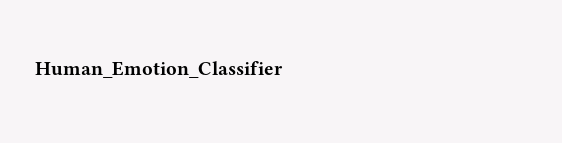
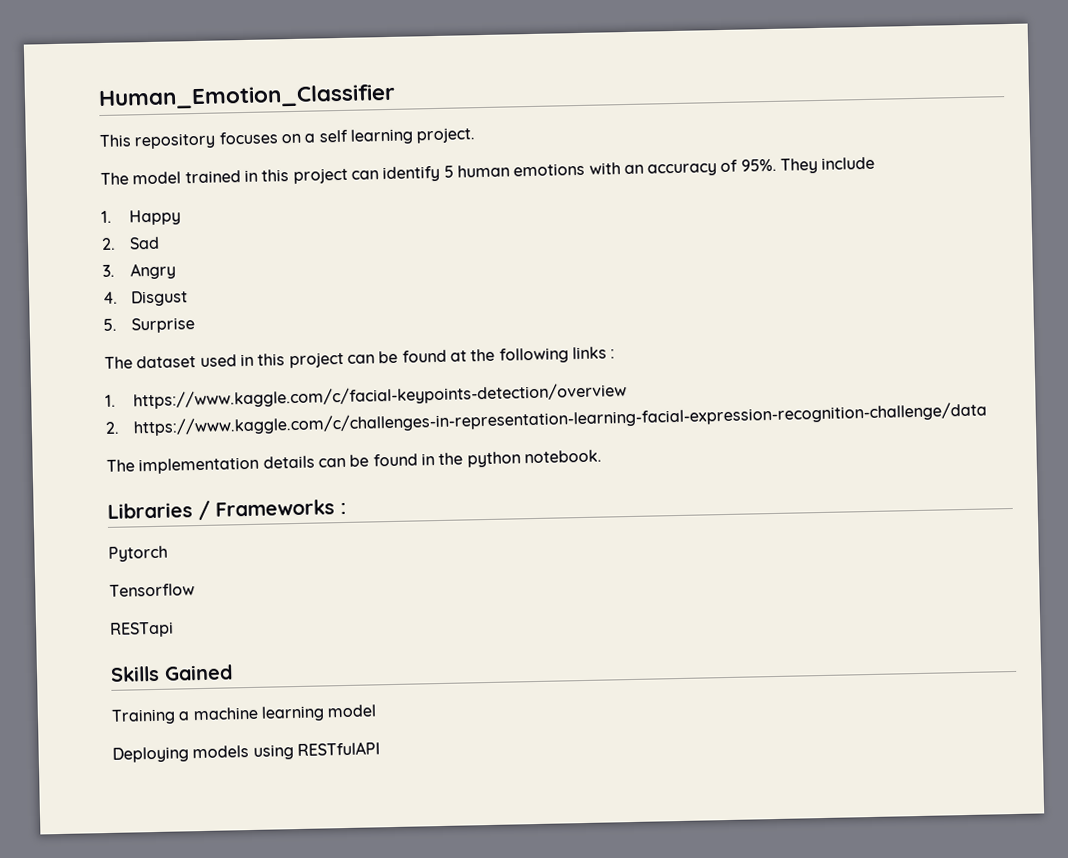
+ This repository focuses on a self learning project.
+ The model trained in this project can identify 5 human emotions with an accuracy of 95%. They include
+ 1. Happy
+ 2. Sad
+ 3. Angry
+ 4. Disgust
+ 5. Surprise
+ The dataset used in this project can be found at the following links :
+ 1. https://www.kaggle.com/c/facial-keypoints-detection/overview
+ 2. https://www.kaggle.com/c/challenges-in-representation-learning-facial-expression-recognition-challenge/data
+ The implementation details can be found in the python notebook.
+ Libraries / Frameworks :
+ Pytorch
+ Tensorflow
+ RESTapi
+ Skills Gained
+ Training a machine learning model
+ Deploying models using RESTfulAPI

